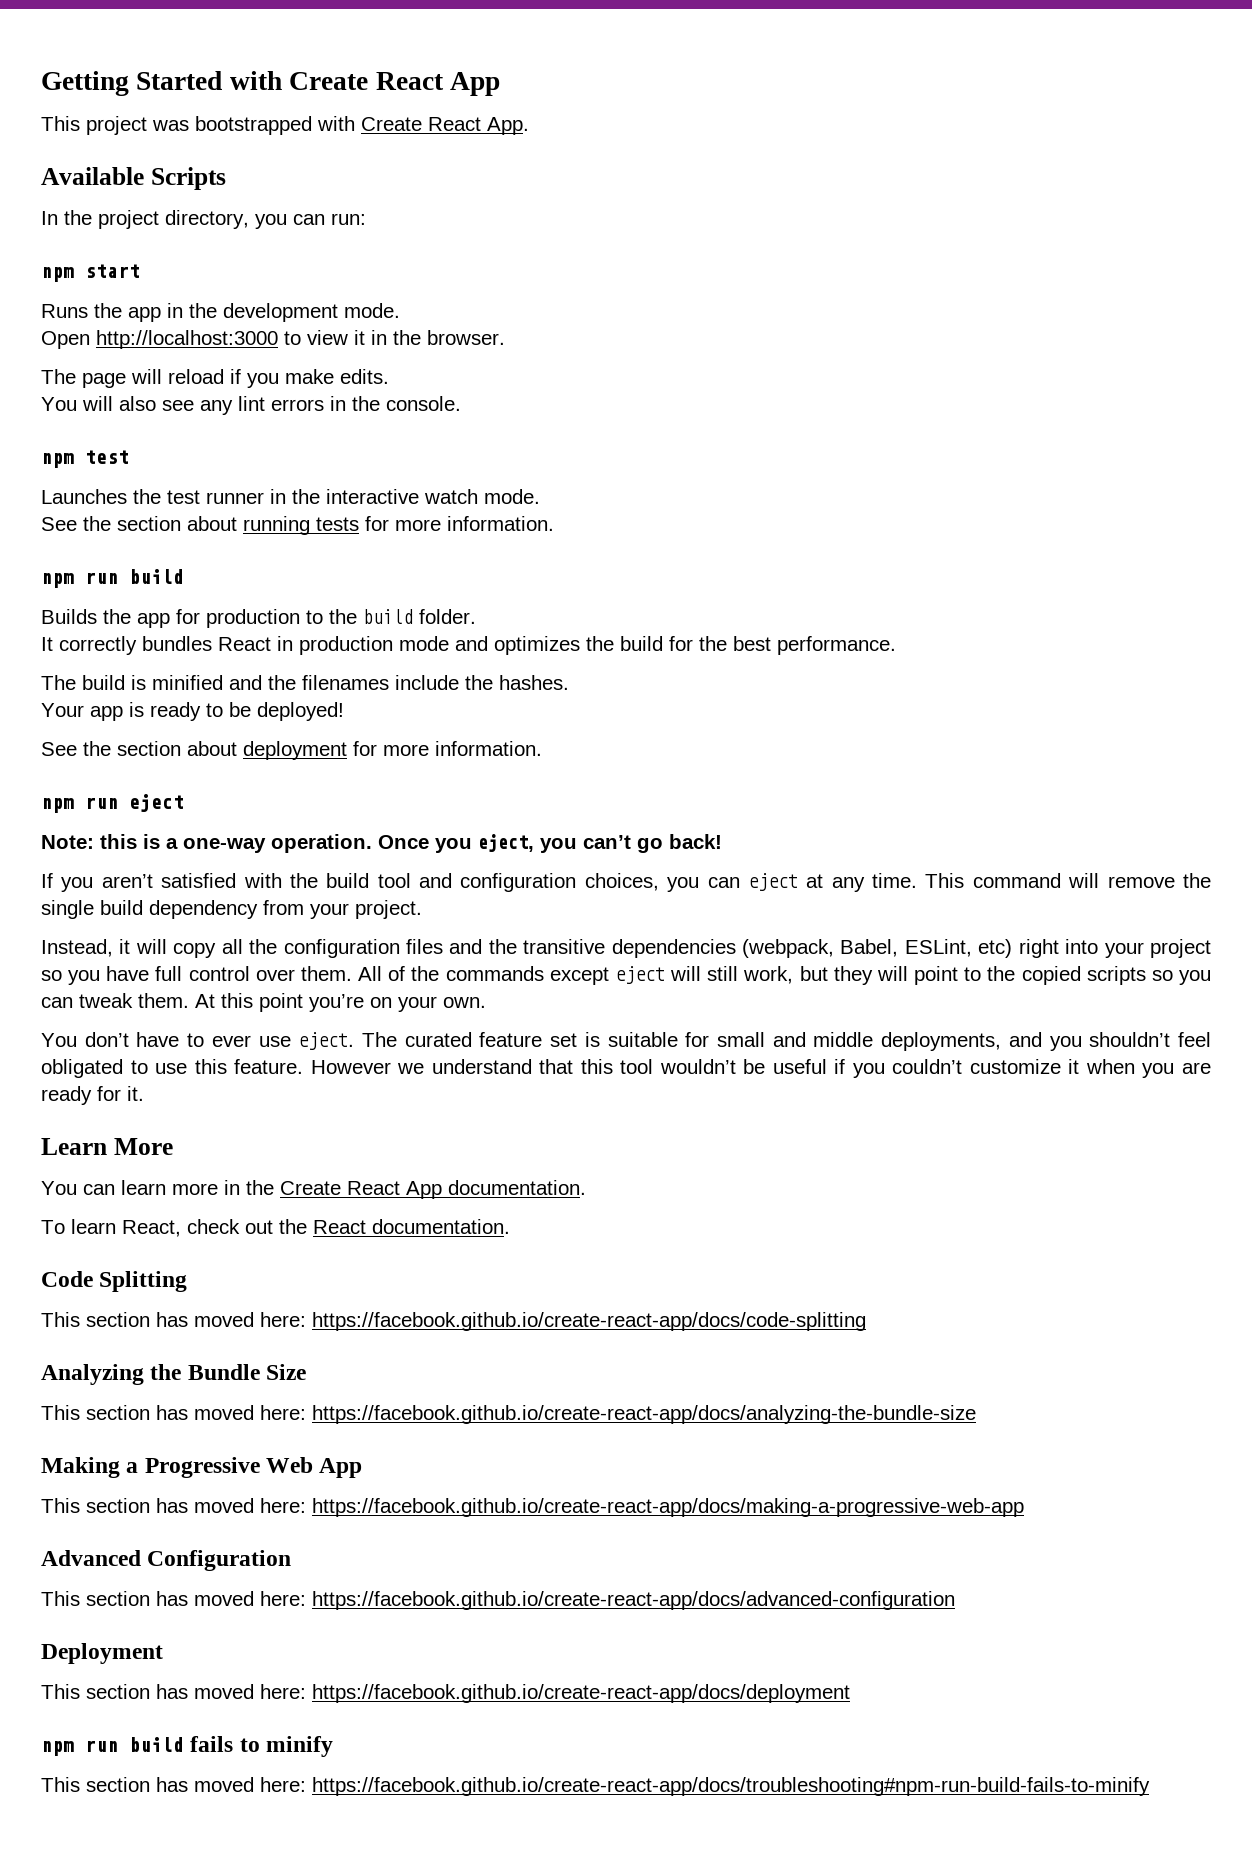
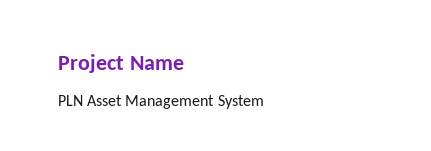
- Getting Started with Create React App
- This project was bootstrapped with Create React App.
- Available Scripts
- In the project directory, you can run:
- npm start
- Runs the app in the development mode.
- Open http://localhost:3000 to view it in the browser.
- The page will reload if you make edits.
- You will also see any lint errors in the console.
- npm test
- Launches the test runner in the interactive watch mode.
- See the section about running tests for more information.
- npm run build
- Builds the app for production to the build folder.
- It correctly bundles React in production mode and optimizes the build for the best performance.
- The build is minified and the filenames include the hashes.
- Your app is ready to be deployed!
- See the section about deployment for more information.
- npm run eject
- Note: this is a one-way operation. Once you eject, you can’t go back!
- If you aren’t satisfied with the build tool and configuration choices, you can eject at any time. This command will remove the single build dependency from your project.
- Instead, it will copy all the configuration files and the transitive dependencies (webpack, Babel, ESLint, etc) right into your project so you have full control over them. All of the commands except eject will still work, but they will point to the copied scripts so you can tweak them. At this point you’re on your own.
- You don’t have to ever use eject. The curated feature set is suitable for small and middle deployments, and you shouldn’t feel obligated to use this feature. However we understand that this tool wouldn’t be useful if you couldn’t customize it when you are ready for it.
- Learn More
- You can learn more in the Create React App documentation.
- To learn React, check out the React documentation.
- Code Splitting
- This section has moved here: https://facebook.github.io/create-react-app/docs/code-splitting
- Analyzing the Bundle Size
- This section has moved here: https://facebook.github.io/create-react-app/docs/analyzing-the-bundle-size
- Making a Progressive Web App
- This section has moved here: https://facebook.github.io/create-react-app/docs/making-a-progressive-web-app
- Advanced Configuration
- This section has moved here: https://facebook.github.io/create-react-app/docs/advanced-configuration
- Deployment
- This section has moved here: https://facebook.github.io/create-react-app/docs/deployment
- npm run build fails to minify
- This section has moved here: https://facebook.github.io/create-react-app/docs/troubleshooting#npm-run-build-fails-to-minify
+ Project Name
+ PLN Asset Management System

